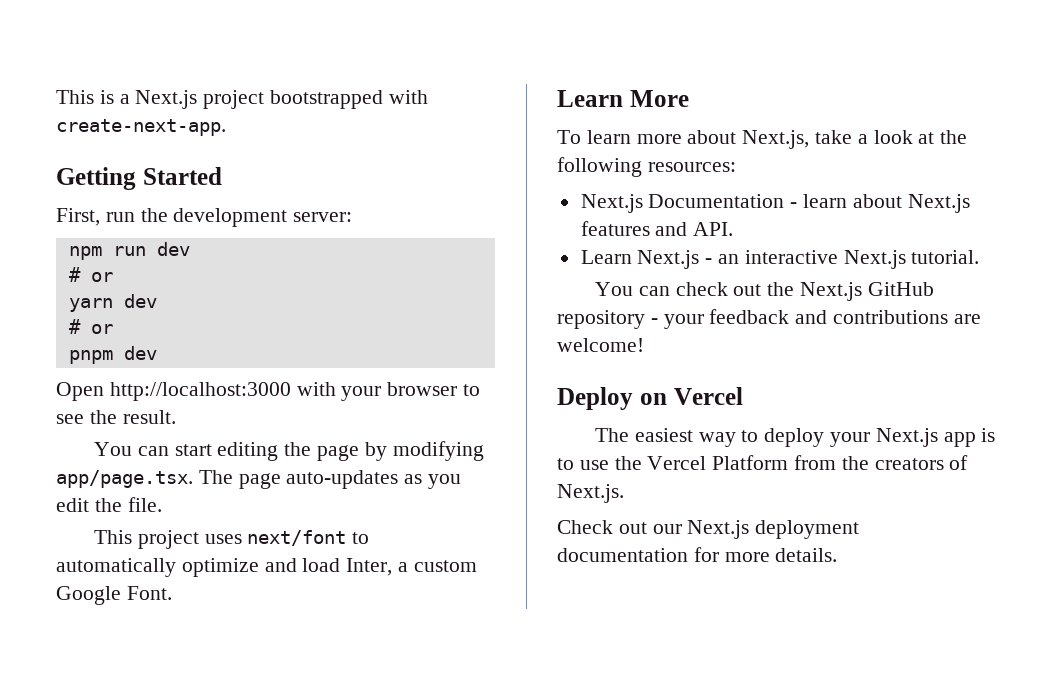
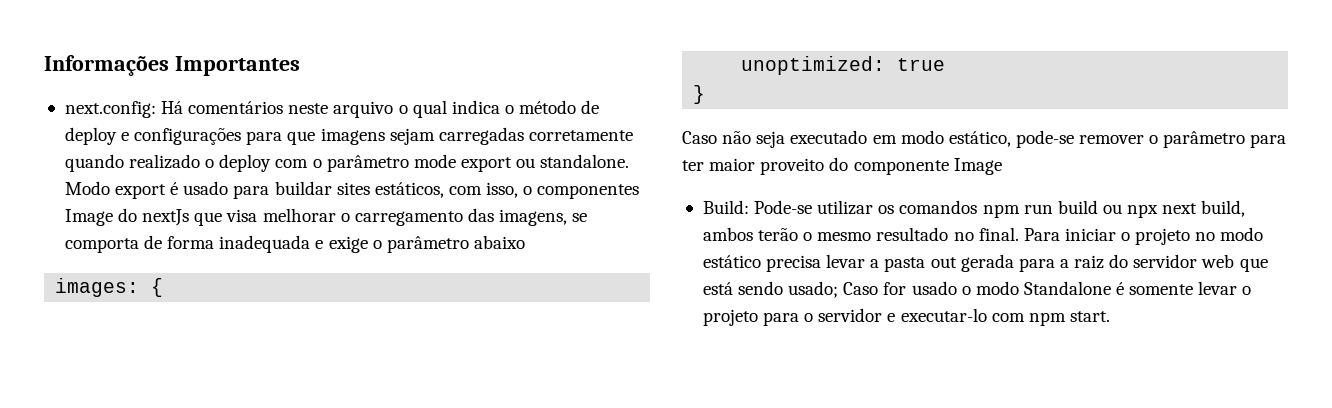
- This is a Next.js project bootstrapped with create-next-app.
- Getting Started
- First, run the development server:
- npm run dev
- # or
- yarn dev
- # or
- pnpm dev
- Open http://localhost:3000 with your browser to see the result.
- You can start editing the page by modifying app/page.tsx. The page auto-updates as you edit the file.
- This project uses next/font to automatically optimize and load Inter, a custom Google Font.
- Learn More
- To learn more about Next.js, take a look at the following resources:
- Next.js Documentation - learn about Next.js features and API.
- Learn Next.js - an interactive Next.js tutorial.
- You can check out the Next.js GitHub repository - your feedback and contributions are welcome!
- Deploy on Vercel
- The easiest way to deploy your Next.js app is to use the Vercel Platform from the creators of Next.js.
- Check out our Next.js deployment documentation for more details.
+ Informações Importantes
+ next.config: Há comentários neste arquivo o qual indica o método de deploy e configurações para que imagens sejam carregadas corretamente quando realizado o deploy com o parâmetro mode export ou standalone. Modo export é usado para buildar sites estáticos, com isso, o componentes Image do nextJs que visa melhorar o carregamento das imagens, se comporta de forma inadequada e exige o parâmetro abaixo
+ images: {
+ unoptimized: true
+ }
+ Caso não seja executado em modo estático, pode-se remover o parâmetro para ter maior proveito do componente Image
+ Build: Pode-se utilizar os comandos npm run build ou npx next build, ambos terão o mesmo resultado no final. Para iniciar o projeto no modo estático precisa levar a pasta out gerada para a raiz do servidor web que está sendo usado; Caso for usado o modo Standalone é somente levar o projeto para o servidor e executar-lo com npm start.

